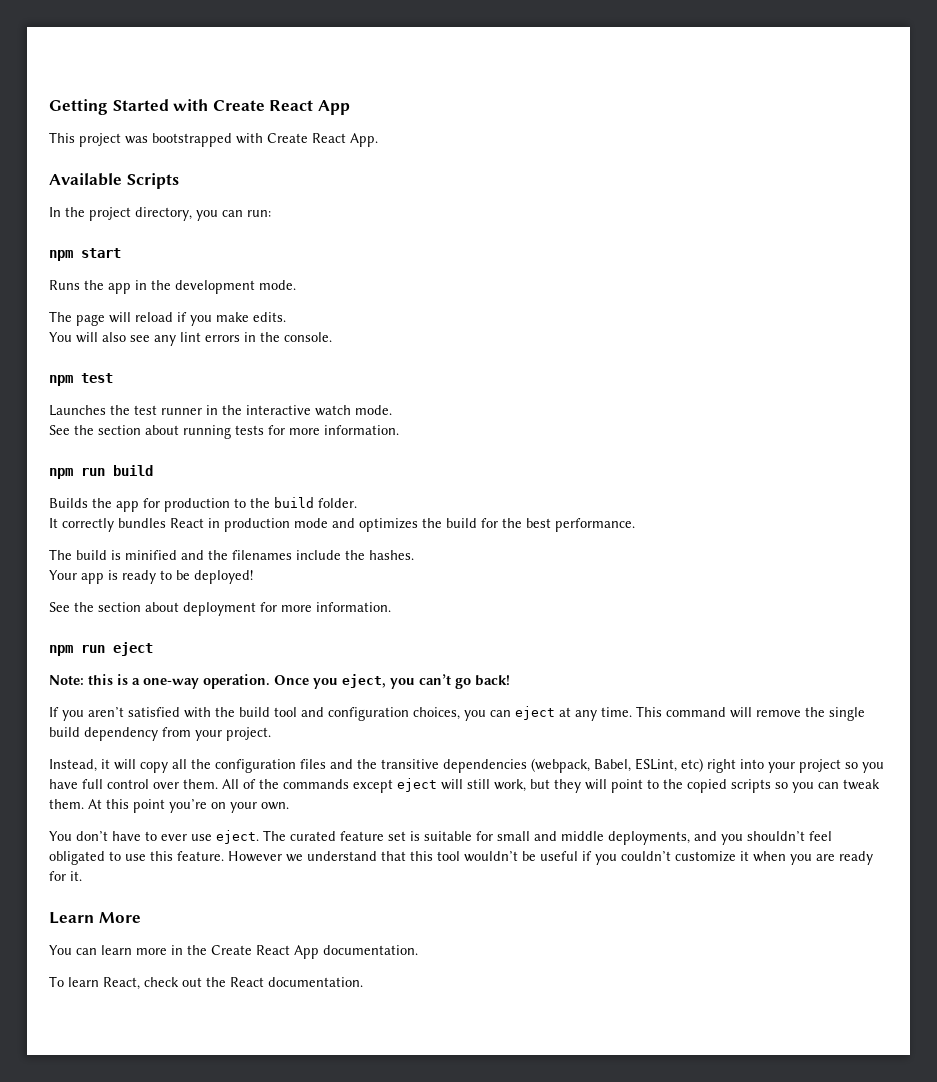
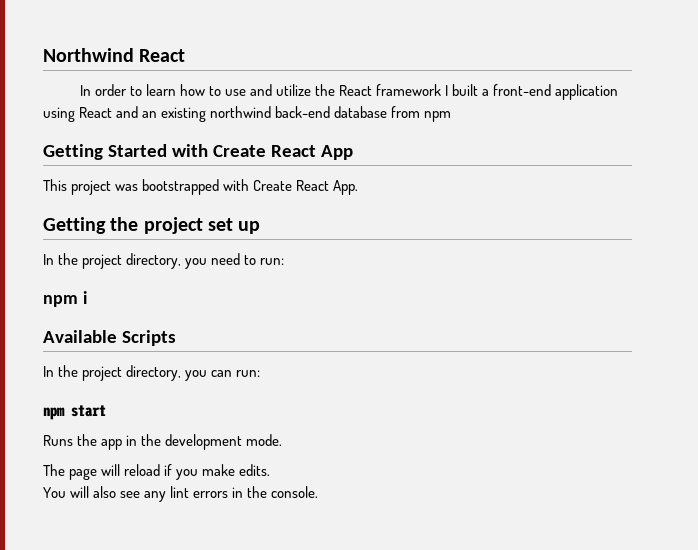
+ Northwind React
+ In order to learn how to use and utilize the React framework I built a front-end application using React and an existing northwind back-end database from npm
+ Getting the project set up
+ In the project directory, you need to run:
+ npm i
- npm test
- Launches the test runner in the interactive watch mode.
- See the section about running tests for more information.
- npm run build
- Builds the app for production to the build folder.
- It correctly bundles React in production mode and optimizes the build for the best performance.
- The build is minified and the filenames include the hashes.
- Your app is ready to be deployed!
- See the section about deployment for more information.
- npm run eject
- Note: this is a one-way operation. Once you eject, you can’t go back!
- If you aren’t satisfied with the build tool and configuration choices, you can eject at any time. This command will remove the single build dependency from your project.
- Instead, it will copy all the configuration files and the transitive dependencies (webpack, Babel, ESLint, etc) right into your project so you have full control over them. All of the commands except eject will still work, but they will point to the copied scripts so you can tweak them. At this point you’re on your own.
- You don’t have to ever use eject. The curated feature set is suitable for small and middle deployments, and you shouldn’t feel obligated to use this feature. However we understand that this tool wouldn’t be useful if you couldn’t customize it when you are ready for it.
- Learn More
- You can learn more in the Create React App documentation.
- To learn React, check out the React documentation.

